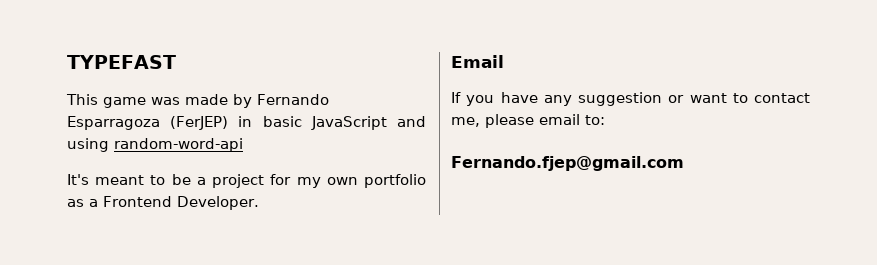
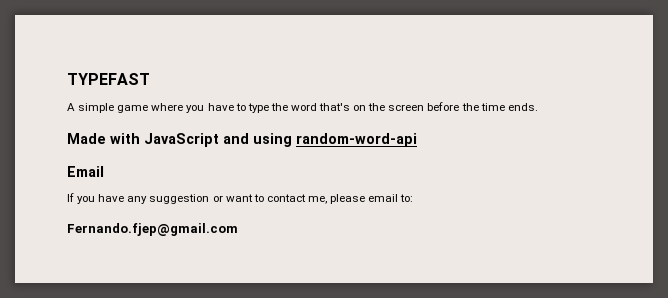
- This game was made by Fernando Esparragoza (FerJEP) in basic JavaScript and using random-word-api
- It's meant to be a project for my own portfolio as a Frontend Developer.
+ A simple game where you have to type the word that's on the screen before the time ends.
+ Made with JavaScript and using random-word-api

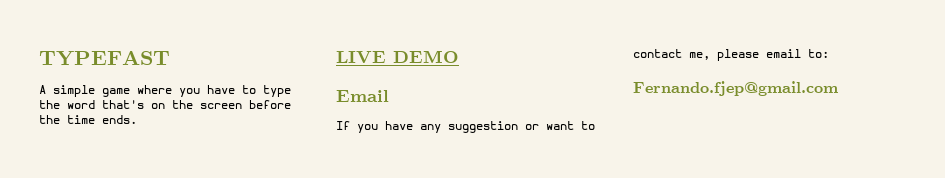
- Made with JavaScript and using random-word-api
+ LIVE DEMO

